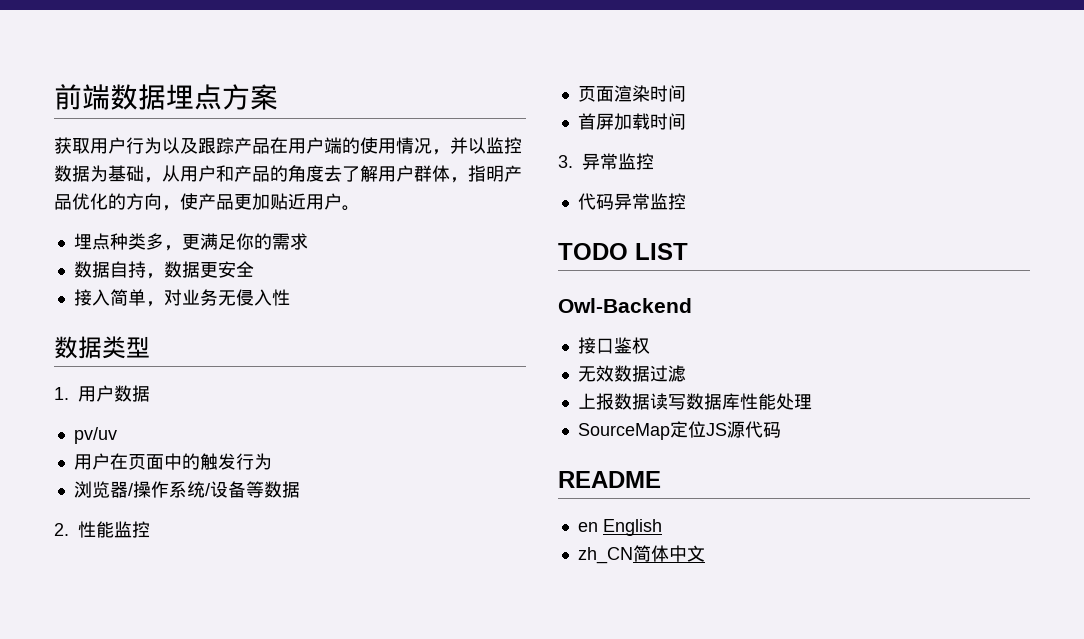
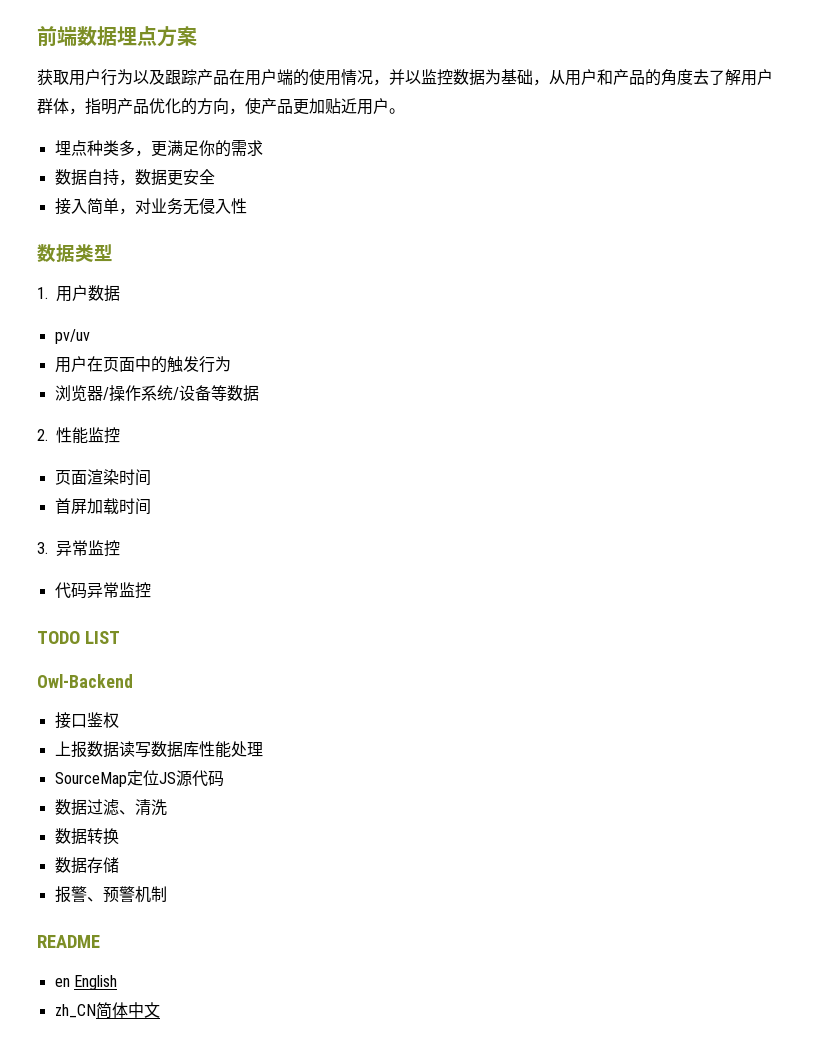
- 无效数据过滤
+ 数据过滤、清洗
+ 数据转换
+ 数据存储
+ 报警、预警机制

